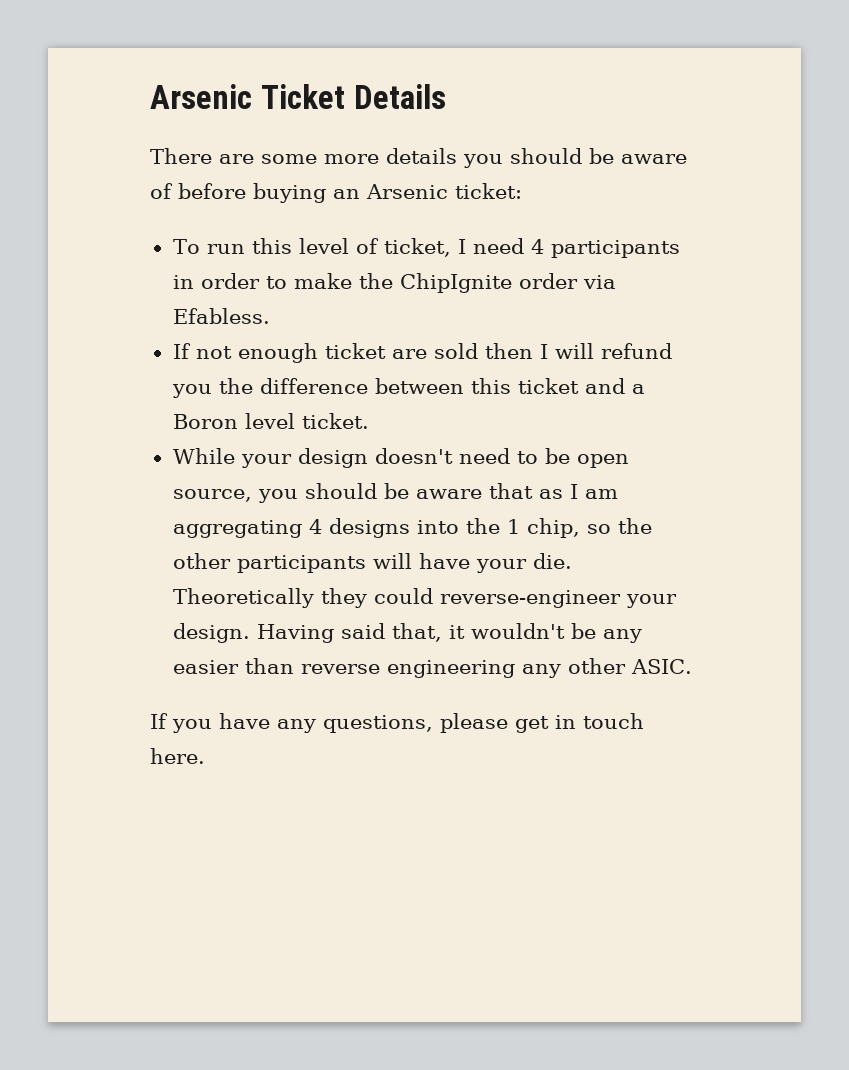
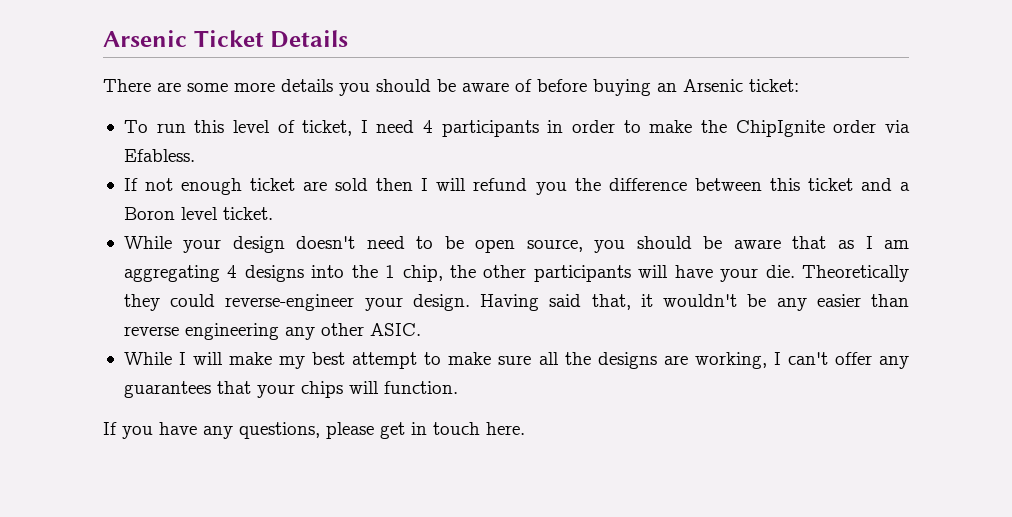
- While your design doesn't need to be open source, you should be aware that as I am aggregating 4 designs into the 1 chip, so the other participants will have your die.
+ While your design doesn't need to be open source, you should be aware that as I am aggregating 4 designs into the 1 chip, the other participants will have your die.
+ While I will make my best attempt to make sure all the designs are working, I can't offer any guarantees that your chips will function.

